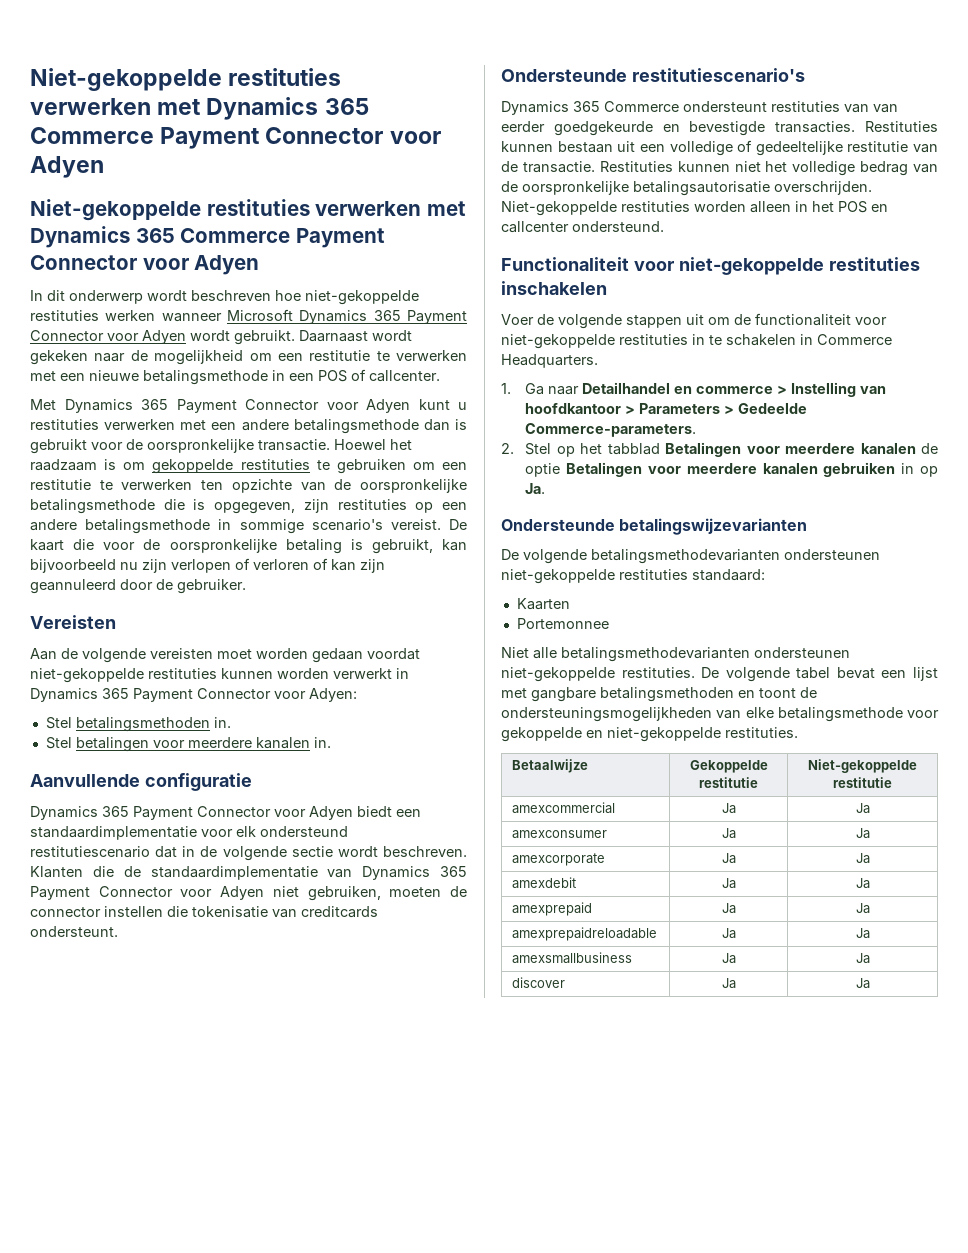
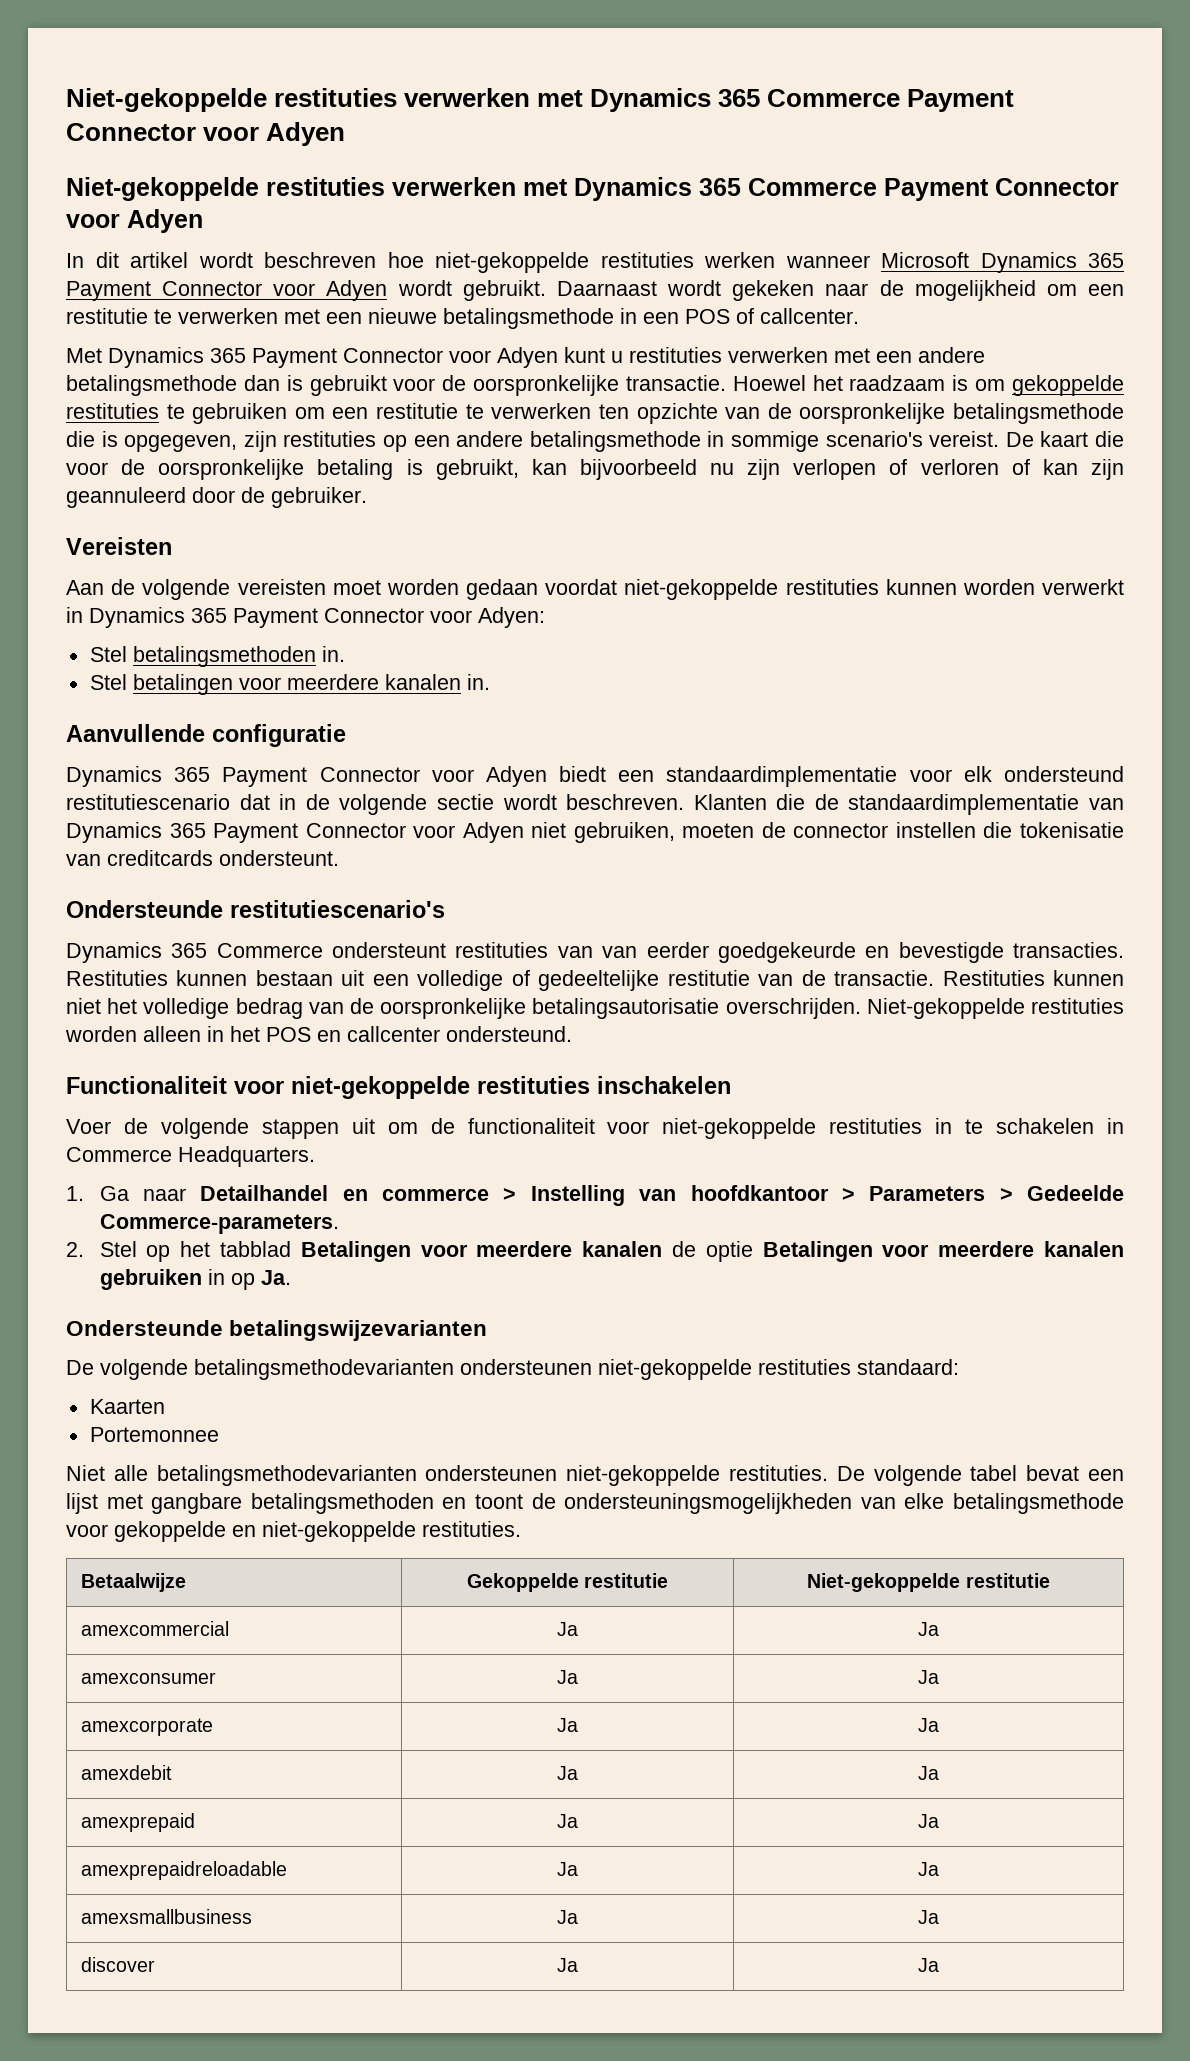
- In dit onderwerp wordt beschreven hoe niet-gekoppelde restituties werken wanneer Microsoft Dynamics 365 Payment Connector voor Adyen wordt gebruikt.
+ In dit artikel wordt beschreven hoe niet-gekoppelde restituties werken wanneer Microsoft Dynamics 365 Payment Connector voor Adyen wordt gebruikt.

